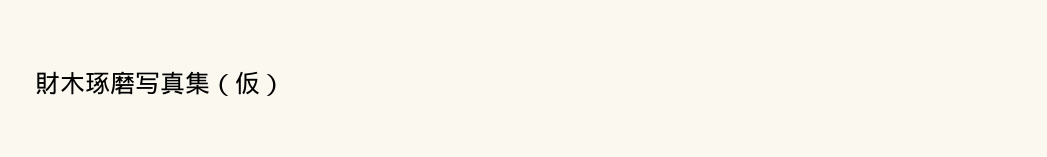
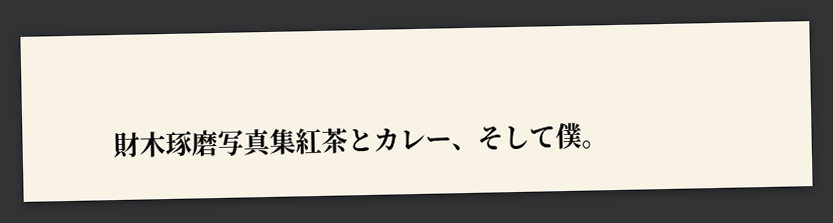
- 財木琢磨写真集（仮）
+ 財木琢磨写真集紅茶とカレー、そして僕。

